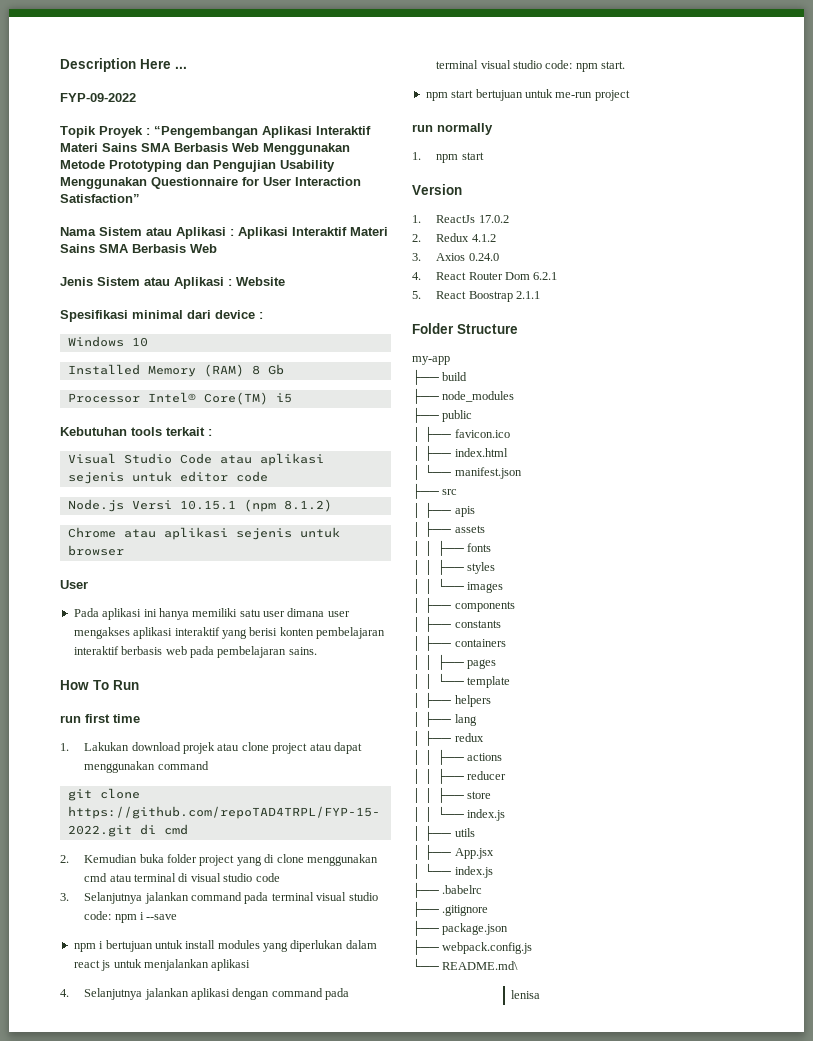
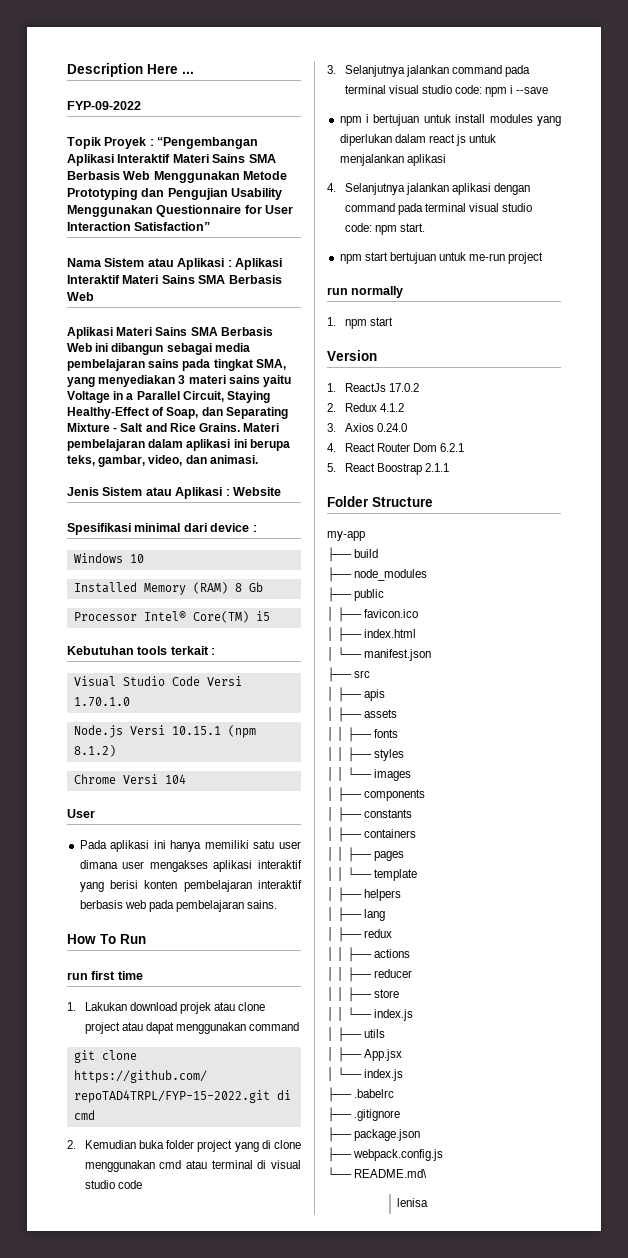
+ Aplikasi Materi Sains SMA Berbasis Web ini dibangun sebagai media pembelajaran sains pada tingkat SMA, yang menyediakan 3 materi sains yaitu Voltage in a Parallel Circuit, Staying Healthy-Effect of Soap, dan Separating Mixture - Salt and Rice Grains. Materi pembelajaran dalam aplikasi ini berupa teks, gambar, video, dan animasi.
- Visual Studio Code atau aplikasi sejenis untuk editor code
+ Visual Studio Code Versi 1.70.1.0
- Chrome atau aplikasi sejenis untuk browser
+ Chrome Versi 104

